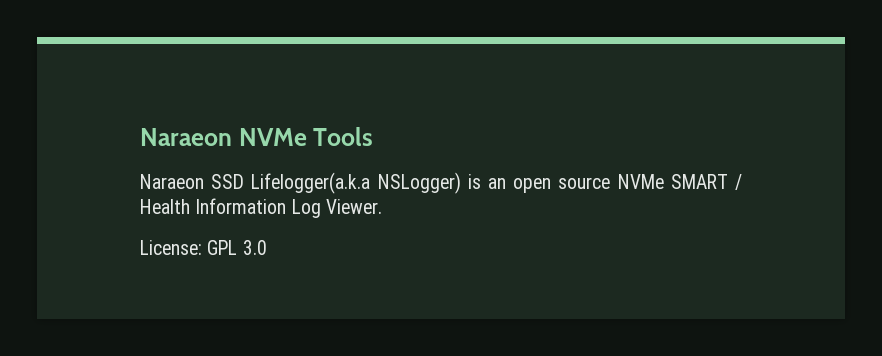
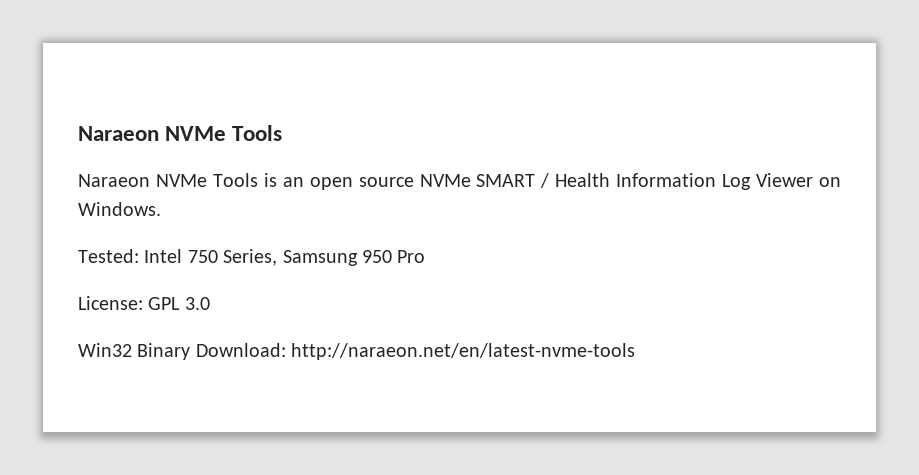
- Naraeon SSD Lifelogger(a.k.a NSLogger) is an open source NVMe SMART / Health Information Log Viewer.
+ Naraeon NVMe Tools is an open source NVMe SMART / Health Information Log Viewer on Windows.
+ Tested: Intel 750 Series, Samsung 950 Pro
+ Win32 Binary Download: http://naraeon.net/en/latest-nvme-tools

